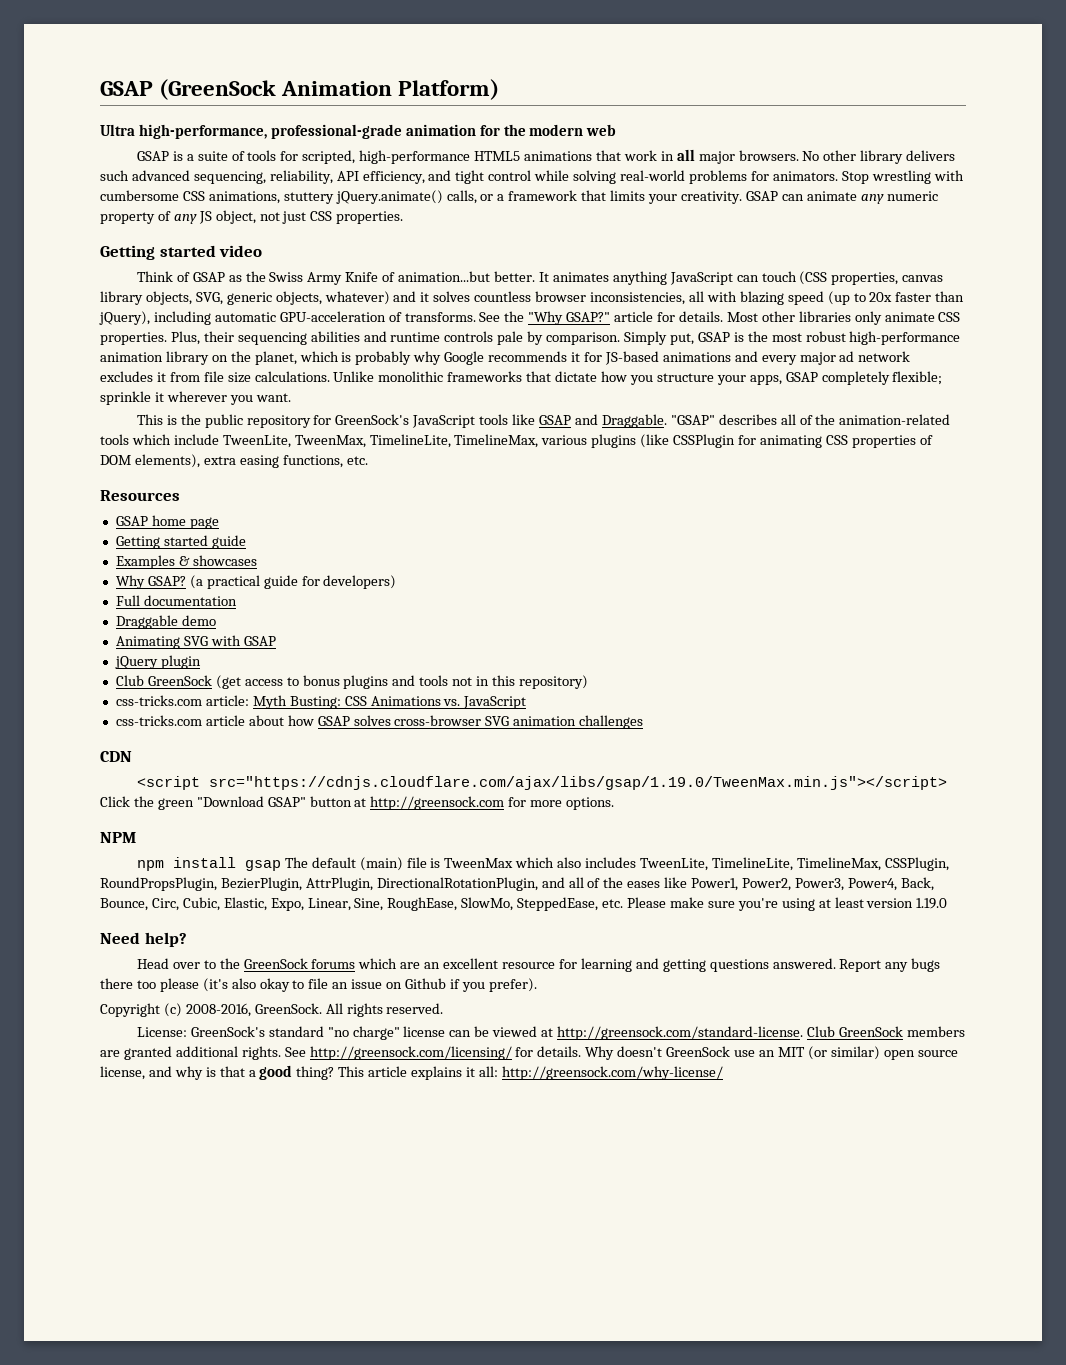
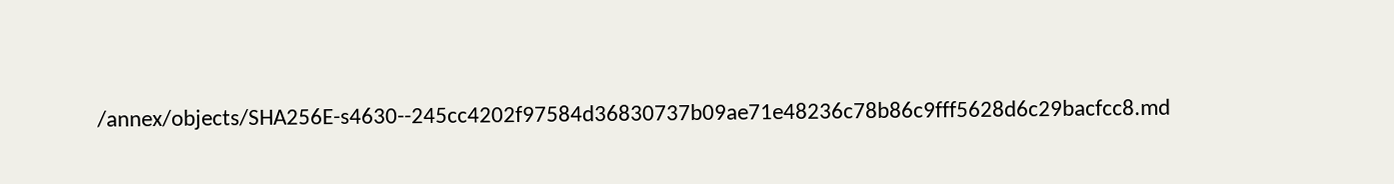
- GSAP (GreenSock Animation Platform)
- Ultra high-performance, professional-grade animation for the modern web
- GSAP is a suite of tools for scripted, high-performance HTML5 animations that work in all major browsers. No other library delivers such advanced sequencing, reliability, API efficiency, and tight control while solving real-world problems for animators. Stop wrestling with cumbersome CSS animations, stuttery jQuery.animate() calls, or a framework that limits your creativity. GSAP can animate any numeric property of any JS object, not just CSS properties.
- Getting started video
- Think of GSAP as the Swiss Army Knife of animation...but better. It animates anything JavaScript can touch (CSS properties, canvas library objects, SVG, generic objects, whatever) and it solves countless browser inconsistencies, all with blazing speed (up to 20x faster than jQuery), including automatic GPU-acceleration of transforms. See the "Why GSAP?" article for details. Most other libraries only animate CSS properties. Plus, their sequencing abilities and runtime controls pale by comparison. Simply put, GSAP is the most robust high-performance animation library on the planet, which is probably why Google recommends it for JS-based animations and every major ad network excludes it from file size calculations. Unlike monolithic frameworks that dictate how you structure your apps, GSAP completely flexible; sprinkle it wherever you want.
- This is the public repository for GreenSock's JavaScript tools like GSAP and Draggable. "GSAP" describes all of the animation-related tools which include TweenLite, TweenMax, TimelineLite, TimelineMax, various plugins (like CSSPlugin for animating CSS properties of DOM elements), extra easing functions, etc.
- Resources
- GSAP home page
- Getting started guide
- Examples & showcases
- Why GSAP? (a practical guide for developers)
- Full documentation
- Draggable demo
- Animating SVG with GSAP
- jQuery plugin
- Club GreenSock (get access to bonus plugins and tools not in this repository)
- css-tricks.com article: Myth Busting: CSS Animations vs. JavaScript
- css-tricks.com article about how GSAP solves cross-browser SVG animation challenges
- CDN
- <script src="https://cdnjs.cloudflare.com/ajax/libs/gsap/1.19.0/TweenMax.min.js"></script> Click the green "Download GSAP" button at http://greensock.com for more options.
- NPM
- npm install gsap The default (main) file is TweenMax which also includes TweenLite, TimelineLite, TimelineMax, CSSPlugin, RoundPropsPlugin, BezierPlugin, AttrPlugin, DirectionalRotationPlugin, and all of the eases like Power1, Power2, Power3, Power4, Back, Bounce, Circ, Cubic, Elastic, Expo, Linear, Sine, RoughEase, SlowMo, SteppedEase, etc. Please make sure you're using at least version 1.19.0
- Need help?
- Head over to the GreenSock forums which are an excellent resource for learning and getting questions answered. Report any bugs there too please (it's also okay to file an issue on Github if you prefer).
- Copyright (c) 2008-2016, GreenSock. All rights reserved.
- License: GreenSock's standard "no charge" license can be viewed at http://greensock.com/standard-license. Club GreenSock members are granted additional rights. See http://greensock.com/licensing/ for details. Why doesn't GreenSock use an MIT (or similar) open source license, and why is that a good thing? This article explains it all: http://greensock.com/why-license/
+ /annex/objects/SHA256E-s4630--245cc4202f97584d36830737b09ae71e48236c78b86c9fff5628d6c29bacfcc8.md

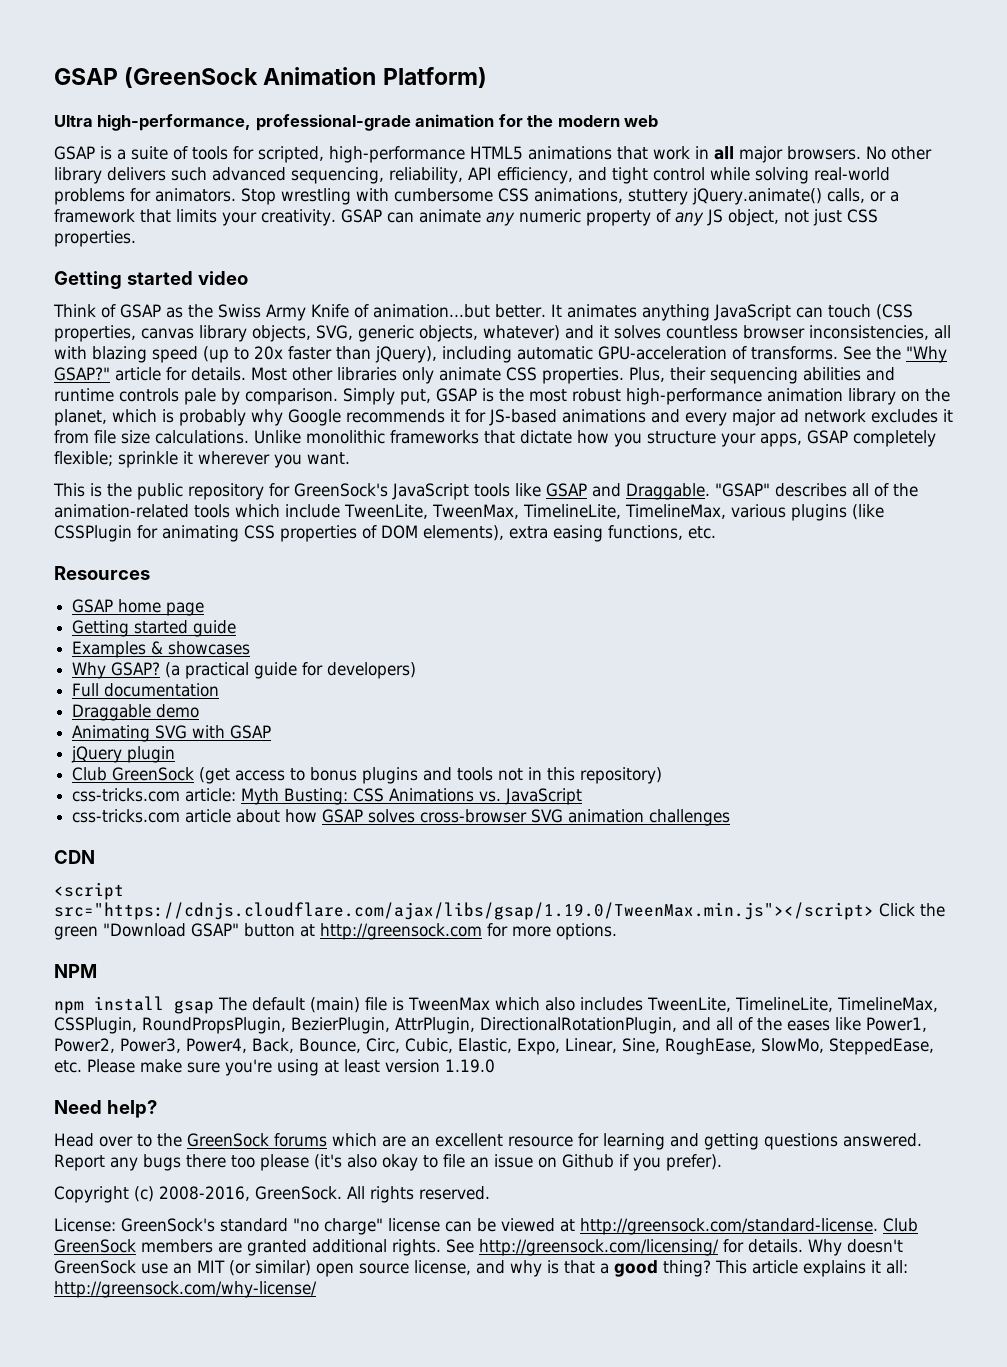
- /annex/objects/SHA256E-s4630--245cc4202f97584d36830737b09ae71e48236c78b86c9fff5628d6c29bacfcc8.md
+ GSAP (GreenSock Animation Platform)
+ Ultra high-performance, professional-grade animation for the modern web
+ GSAP is a suite of tools for scripted, high-performance HTML5 animations that work in all major browsers. No other library delivers such advanced sequencing, reliability, API efficiency, and tight control while solving real-world problems for animators. Stop wrestling with cumbersome CSS animations, stuttery jQuery.animate() calls, or a framework that limits your creativity. GSAP can animate any numeric property of any JS object, not just CSS properties.
+ Getting started video
+ Think of GSAP as the Swiss Army Knife of animation...but better. It animates anything JavaScript can touch (CSS properties, canvas library objects, SVG, generic objects, whatever) and it solves countless browser inconsistencies, all with blazing speed (up to 20x faster than jQuery), including automatic GPU-acceleration of transforms. See the "Why GSAP?" article for details. Most other libraries only animate CSS properties. Plus, their sequencing abilities and runtime controls pale by comparison. Simply put, GSAP is the most robust high-performance animation library on the planet, which is probably why Google recommends it for JS-based animations and every major ad network excludes it from file size calculations. Unlike monolithic frameworks that dictate how you structure your apps, GSAP completely flexible; sprinkle it wherever you want.
+ This is the public repository for GreenSock's JavaScript tools like GSAP and Draggable. "GSAP" describes all of the animation-related tools which include TweenLite, TweenMax, TimelineLite, TimelineMax, various plugins (like CSSPlugin for animating CSS properties of DOM elements), extra easing functions, etc.
+ Resources
+ GSAP home page
+ Getting started guide
+ Examples & showcases
+ Why GSAP? (a practical guide for developers)
+ Full documentation
+ Draggable demo
+ Animating SVG with GSAP
+ jQuery plugin
+ Club GreenSock (get access to bonus plugins and tools not in this repository)
+ css-tricks.com article: Myth Busting: CSS Animations vs. JavaScript
+ css-tricks.com article about how GSAP solves cross-browser SVG animation challenges
+ CDN
+ <script src="https://cdnjs.cloudflare.com/ajax/libs/gsap/1.19.0/TweenMax.min.js"></script> Click the green "Download GSAP" button at http://greensock.com for more options.
+ NPM
+ npm install gsap The default (main) file is TweenMax which also includes TweenLite, TimelineLite, TimelineMax, CSSPlugin, RoundPropsPlugin, BezierPlugin, AttrPlugin, DirectionalRotationPlugin, and all of the eases like Power1, Power2, Power3, Power4, Back, Bounce, Circ, Cubic, Elastic, Expo, Linear, Sine, RoughEase, SlowMo, SteppedEase, etc. Please make sure you're using at least version 1.19.0
+ Need help?
+ Head over to the GreenSock forums which are an excellent resource for learning and getting questions answered. Report any bugs there too please (it's also okay to file an issue on Github if you prefer).
+ Copyright (c) 2008-2016, GreenSock. All rights reserved.
+ License: GreenSock's standard "no charge" license can be viewed at http://greensock.com/standard-license. Club GreenSock members are granted additional rights. See http://greensock.com/licensing/ for details. Why doesn't GreenSock use an MIT (or similar) open source license, and why is that a good thing? This article explains it all: http://greensock.com/why-license/

